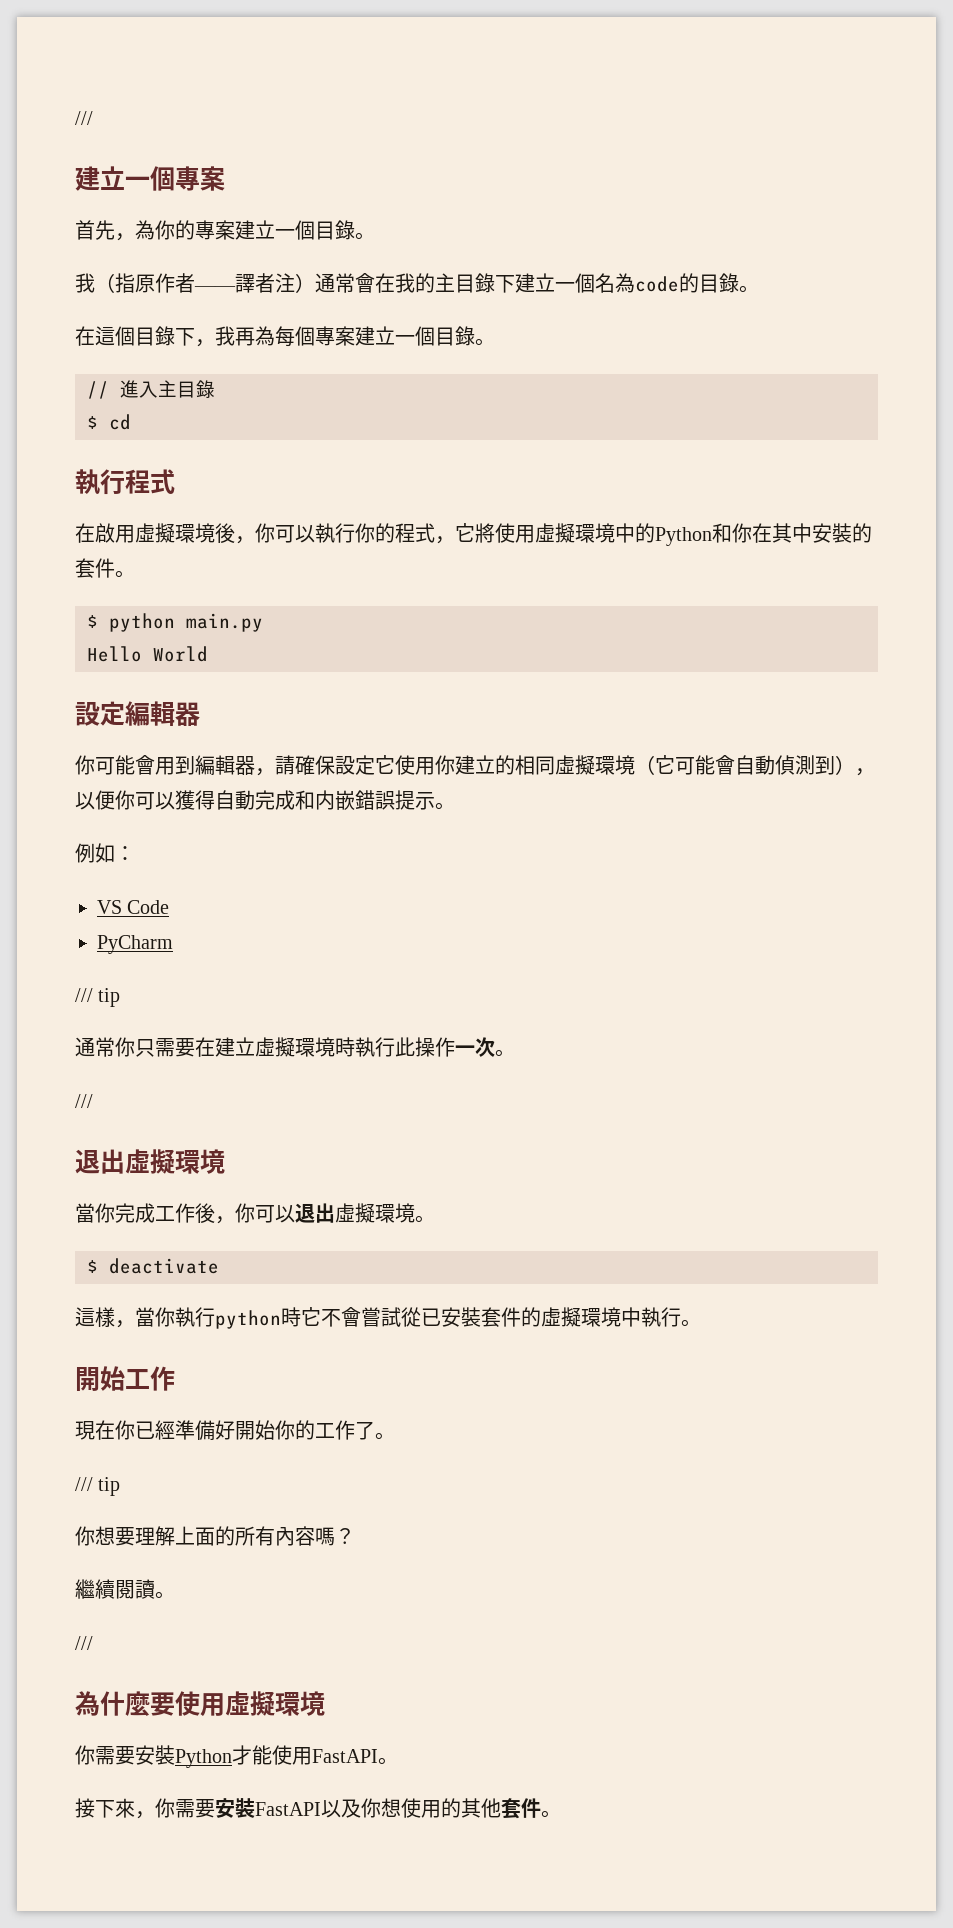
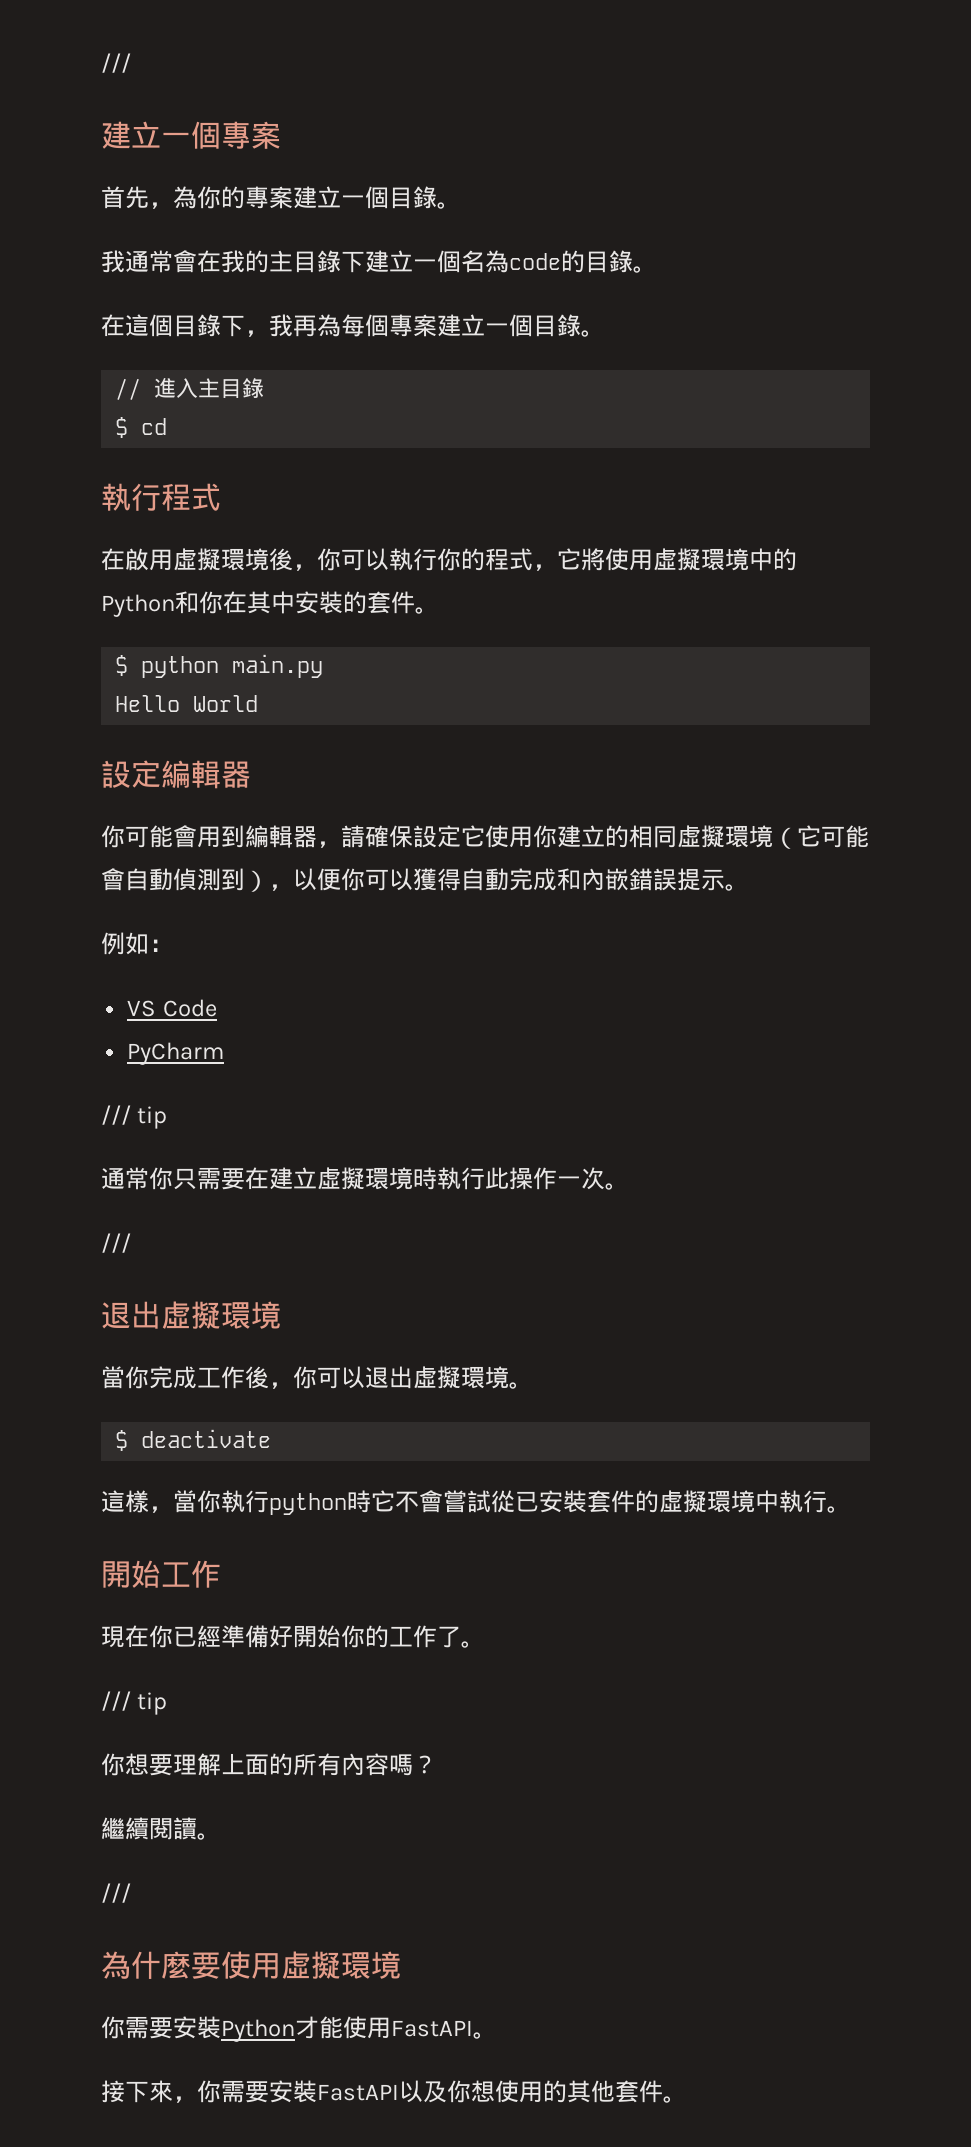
- 我（指原作者——譯者注）通常會在我的主目錄下建立一個名為code的目錄。
+ 我通常會在我的主目錄下建立一個名為code的目錄。
- 你可能會用到編輯器，請確保設定它使用你建立的相同虛擬環境（它可能會自動偵測到），以便你可以獲得自動完成和内嵌錯誤提示。
+ 你可能會用到編輯器，請確保設定它使用你建立的相同虛擬環境（它可能會自動偵測到），以便你可以獲得自動完成和內嵌錯誤提示。

